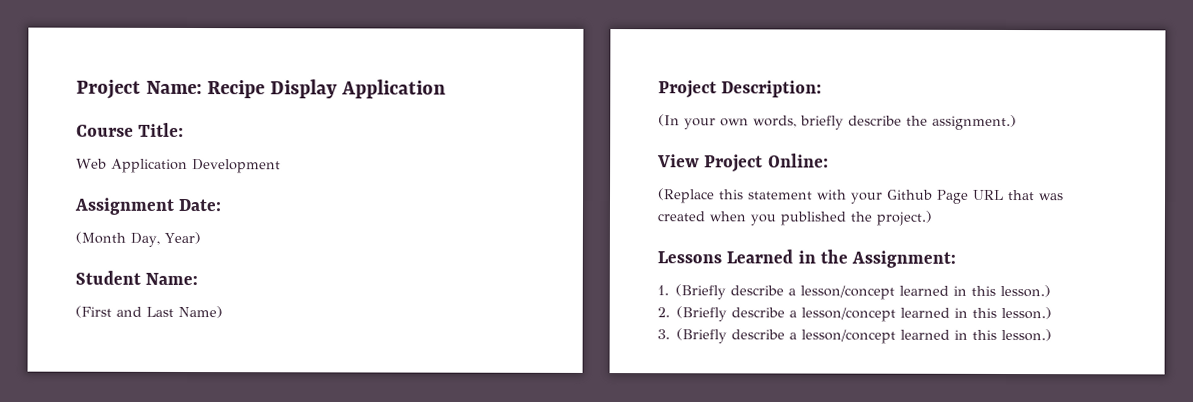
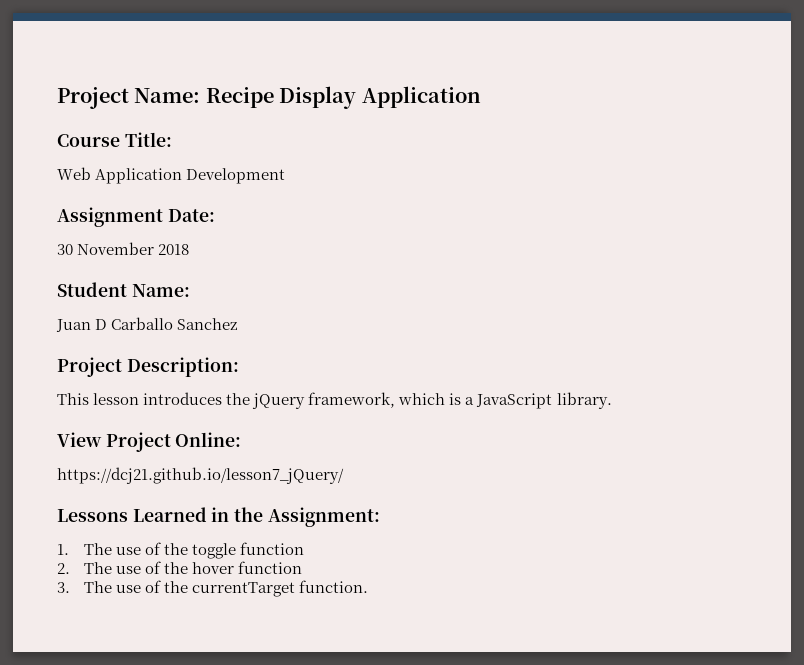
- (Month Day, Year)
+ 30 November 2018
- (First and Last Name)
+ Juan D Carballo Sanchez
  Project Description:
- (In your own words, briefly describe the assignment.)
+ This lesson introduces the jQuery framework, which is a JavaScript library.
  View Project Online:
- (Replace this statement with your Github Page URL that was created when you published the project.)
+ https://dcj21.github.io/lesson7_jQuery/
- 1. (Briefly describe a lesson/concept learned in this lesson.)
- 2. (Briefly describe a lesson/concept learned in this lesson.)
- 3. (Briefly describe a lesson/concept learned in this lesson.)
+ 1. The use of the toggle function
+ 2. The use of the hover function
+ 3. The use of the currentTarget function.

